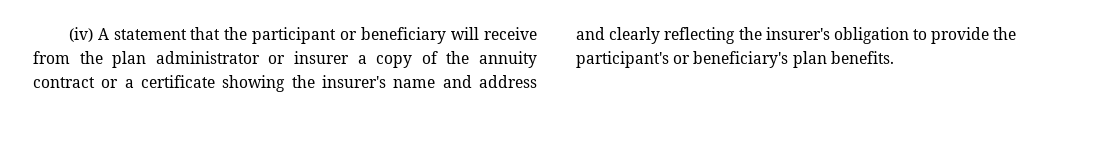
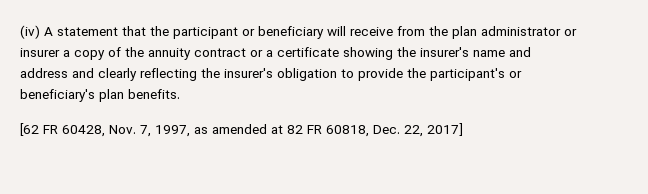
+ [62 FR 60428, Nov. 7, 1997, as amended at 82 FR 60818, Dec. 22, 2017]

